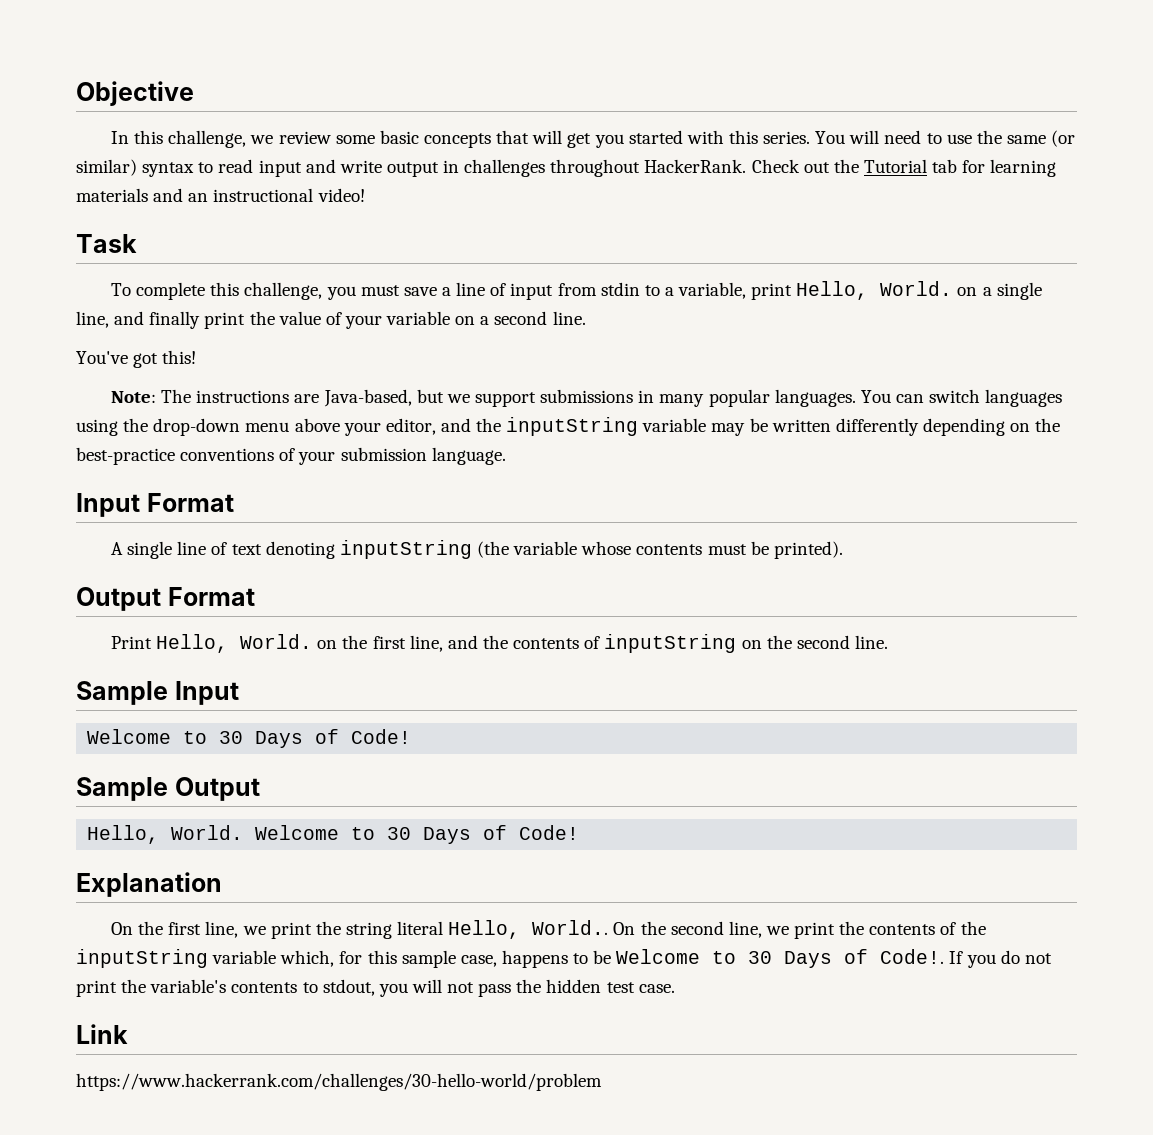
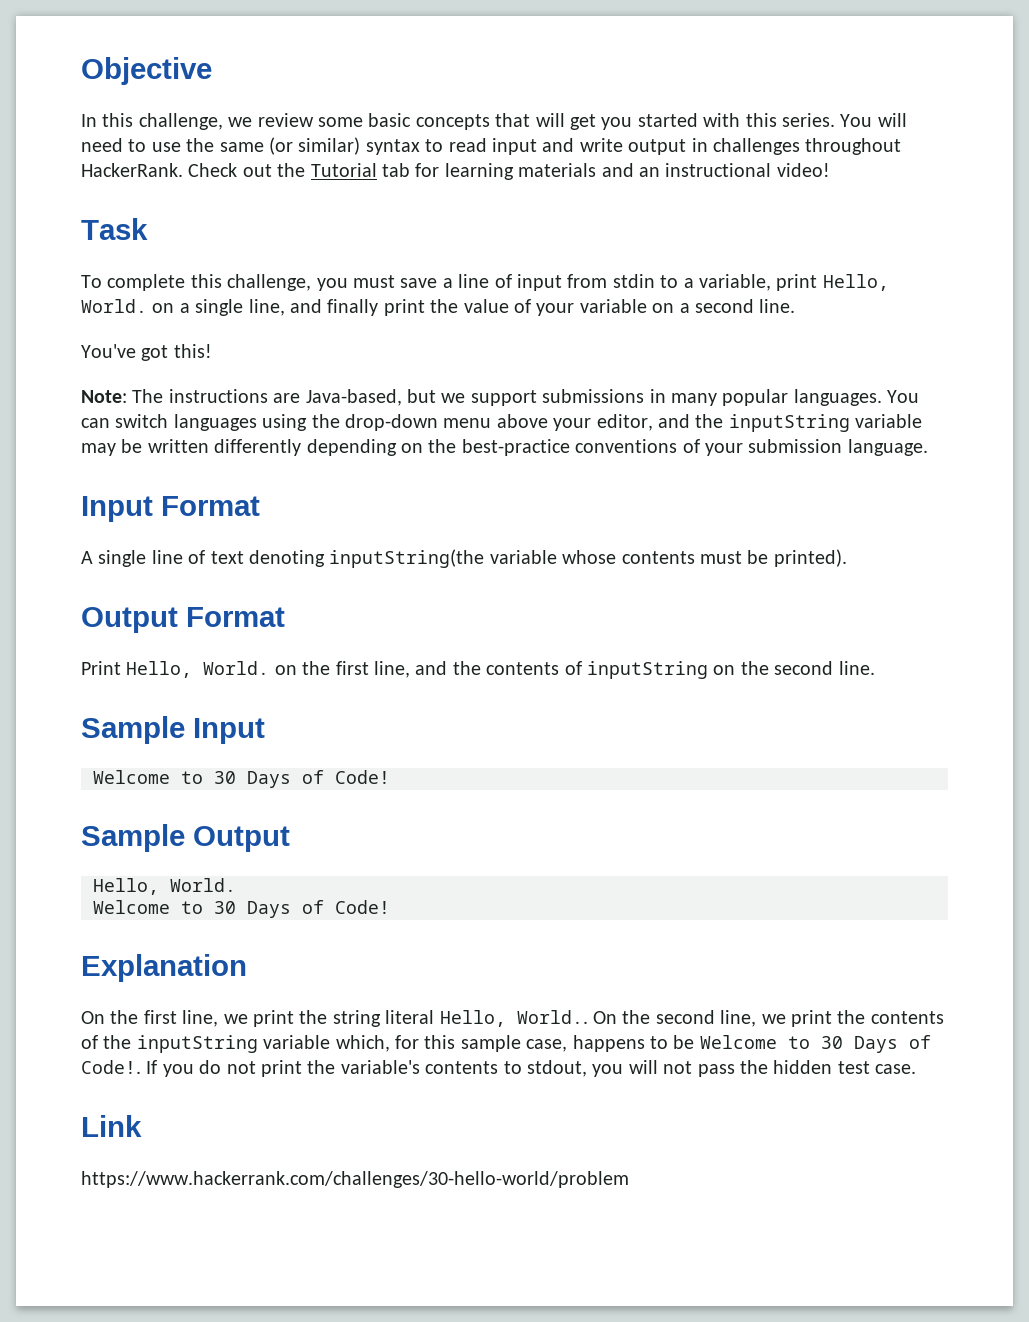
- A single line of text denoting inputString (the variable whose contents must be printed).
+ A single line of text denoting inputString(the variable whose contents must be printed).
  Sample Output
- Hello, World. Welcome to 30 Days of Code!
+ Hello, World.
+ Welcome to 30 Days of Code!

